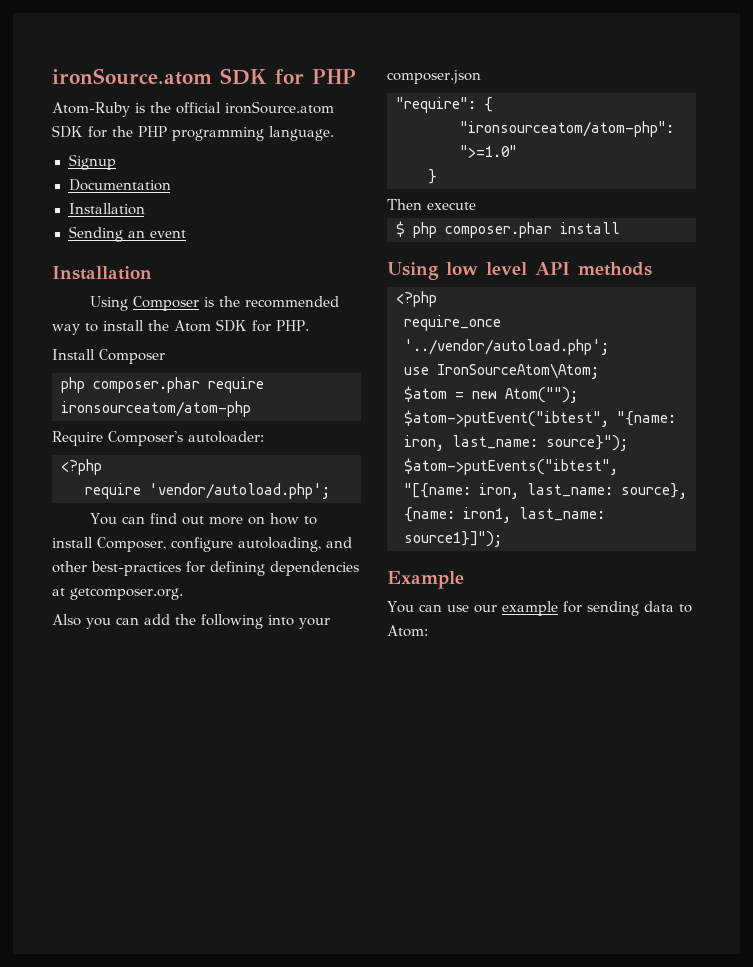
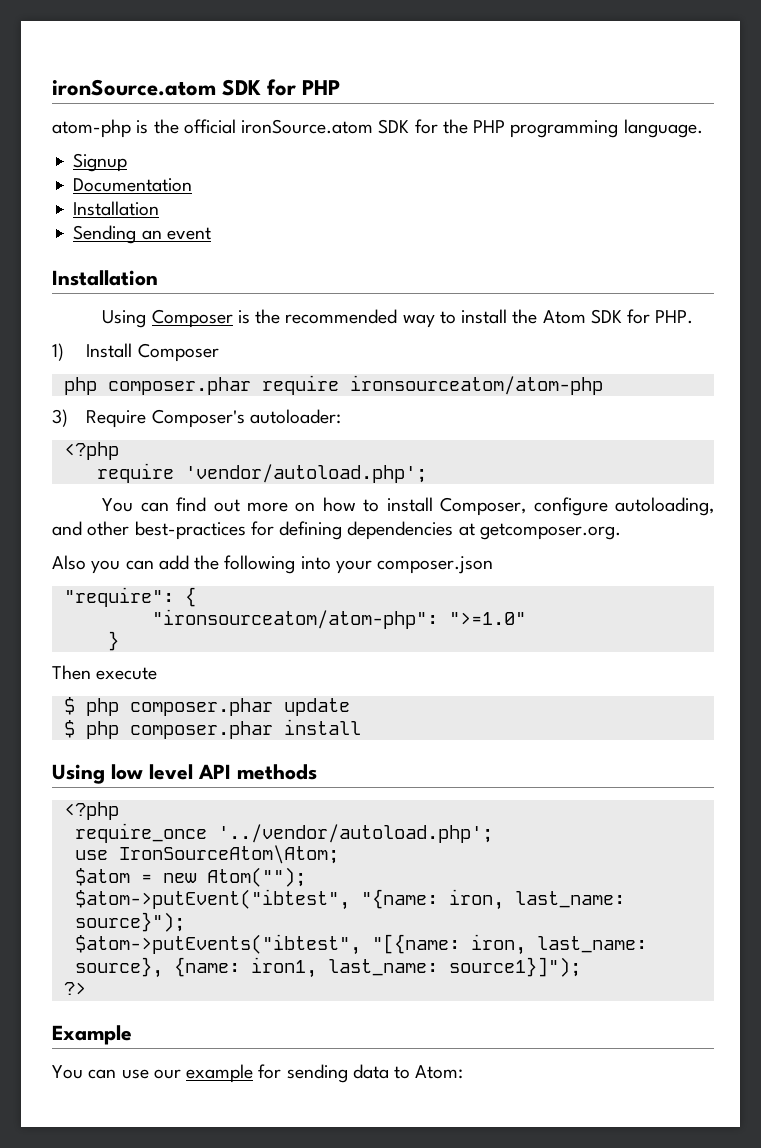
- Atom-Ruby is the official ironSource.atom SDK for the PHP programming language.
+ atom-php is the official ironSource.atom SDK for the PHP programming language.
- Install Composer
+ 1) Install Composer
- Require Composer's autoloader:
+ 3) Require Composer's autoloader:
+ $ php composer.phar update
+ ?>

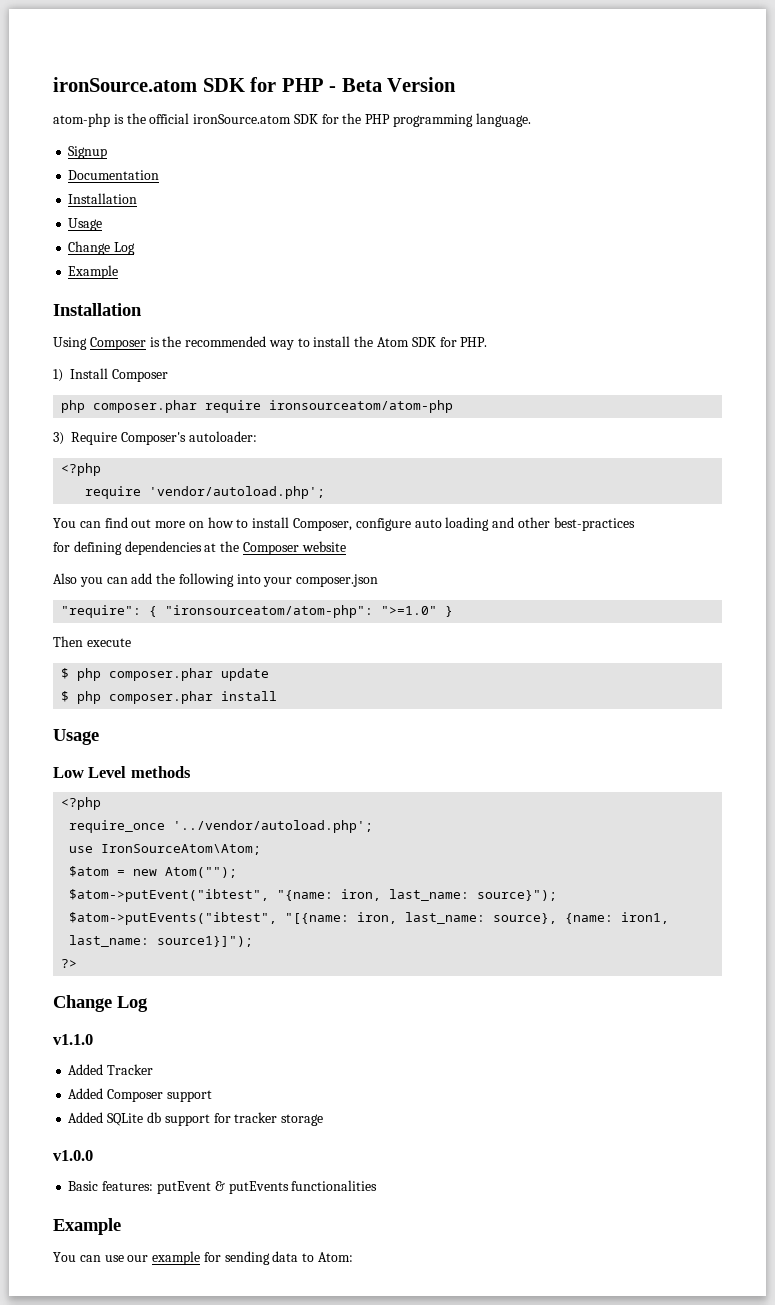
- ironSource.atom SDK for PHP
+ ironSource.atom SDK for PHP - Beta Version
  Documentation
  Installation
- Sending an event
+ Usage
+ Change Log
+ Example
- You can find out more on how to install Composer, configure autoloading, and other best-practices for defining dependencies at getcomposer.org.
+ You can find out more on how to install Composer, configure auto loading and other best-practices
+ for defining dependencies at the Composer website
- "require": {
- "ironsourceatom/atom-php": ">=1.0"
- }
+ "require": { "ironsourceatom/atom-php": ">=1.0" }
  $ php composer.phar install
- Using low level API methods
+ Usage
+ Low Level methods
  ?>
+ Change Log
+ v1.1.0
+ Added Tracker
+ Added Composer support
+ Added SQLite db support for tracker storage
+ v1.0.0
+ Basic features: putEvent & putEvents functionalities

